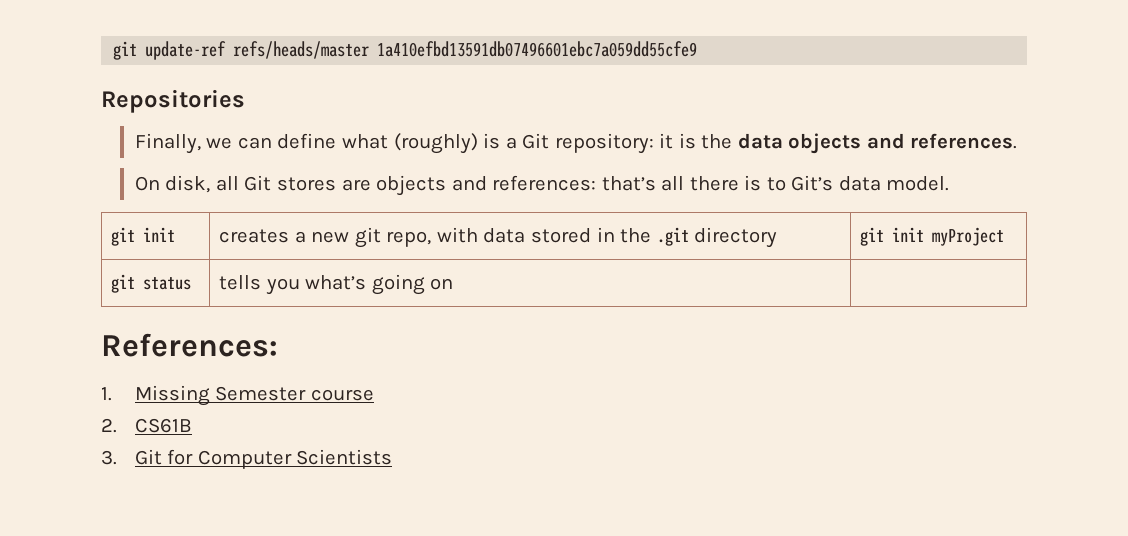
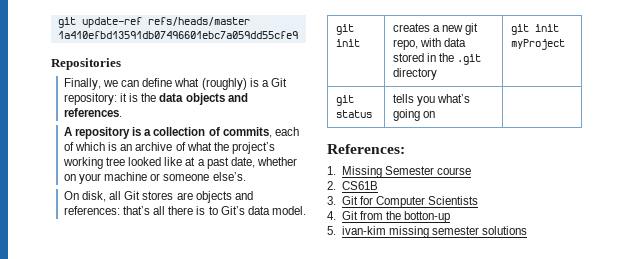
+ A repository is a collection of commits, each of which is an archive of what the project’s working tree looked like at a past date, whether on your machine or someone else’s.
+ 4. Git from the botton-up
+ 5. ivan-kim missing semester solutions

